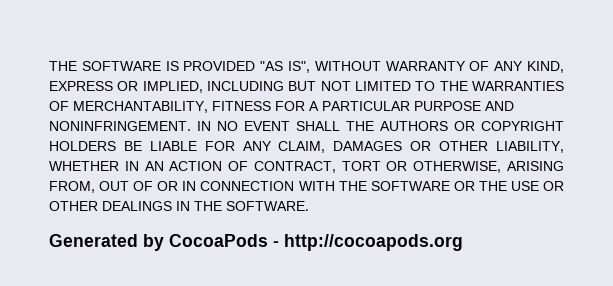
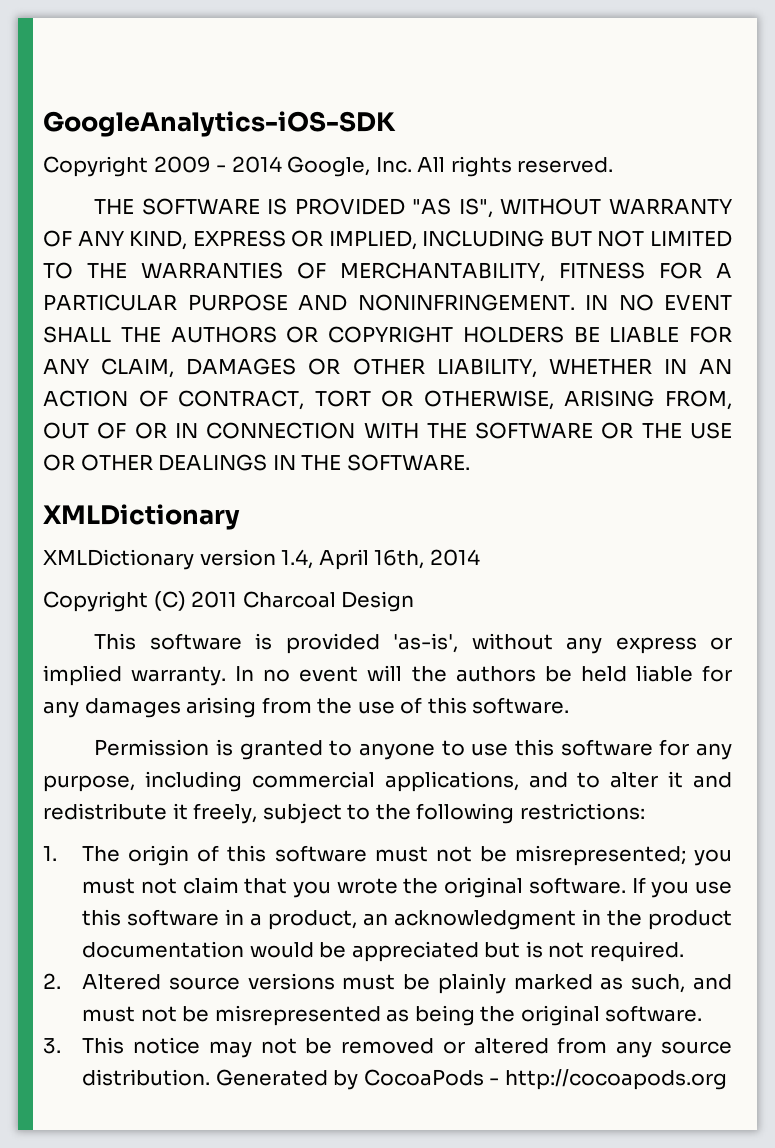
+ GoogleAnalytics-iOS-SDK
+ Copyright 2009 - 2014 Google, Inc. All rights reserved.
  IN NO EVENT SHALL THE AUTHORS OR COPYRIGHT HOLDERS BE LIABLE FOR ANY CLAIM, DAMAGES OR OTHER LIABILITY, WHETHER IN AN ACTION OF CONTRACT, TORT OR OTHERWISE, ARISING FROM, OUT OF OR IN CONNECTION WITH THE SOFTWARE OR THE USE OR OTHER DEALINGS IN THE SOFTWARE.
- Generated by CocoaPods - http://cocoapods.org
+ XMLDictionary
+ XMLDictionary version 1.4, April 16th, 2014
+ Copyright (C) 2011 Charcoal Design
+ This software is provided 'as-is', without any express or implied warranty. In no event will the authors be held liable for any damages arising from the use of this software.
+ Permission is granted to anyone to use this software for any purpose, including commercial applications, and to alter it and redistribute it freely, subject to the following restrictions:
+ 1. The origin of this software must not be misrepresented; you must not claim that you wrote the original software. If you use this software in a product, an acknowledgment in the product documentation would be appreciated but is not required.
+ 2. Altered source versions must be plainly marked as such, and must not be misrepresented as being the original software.
+ 3. This notice may not be removed or altered from any source distribution. Generated by CocoaPods - http://cocoapods.org

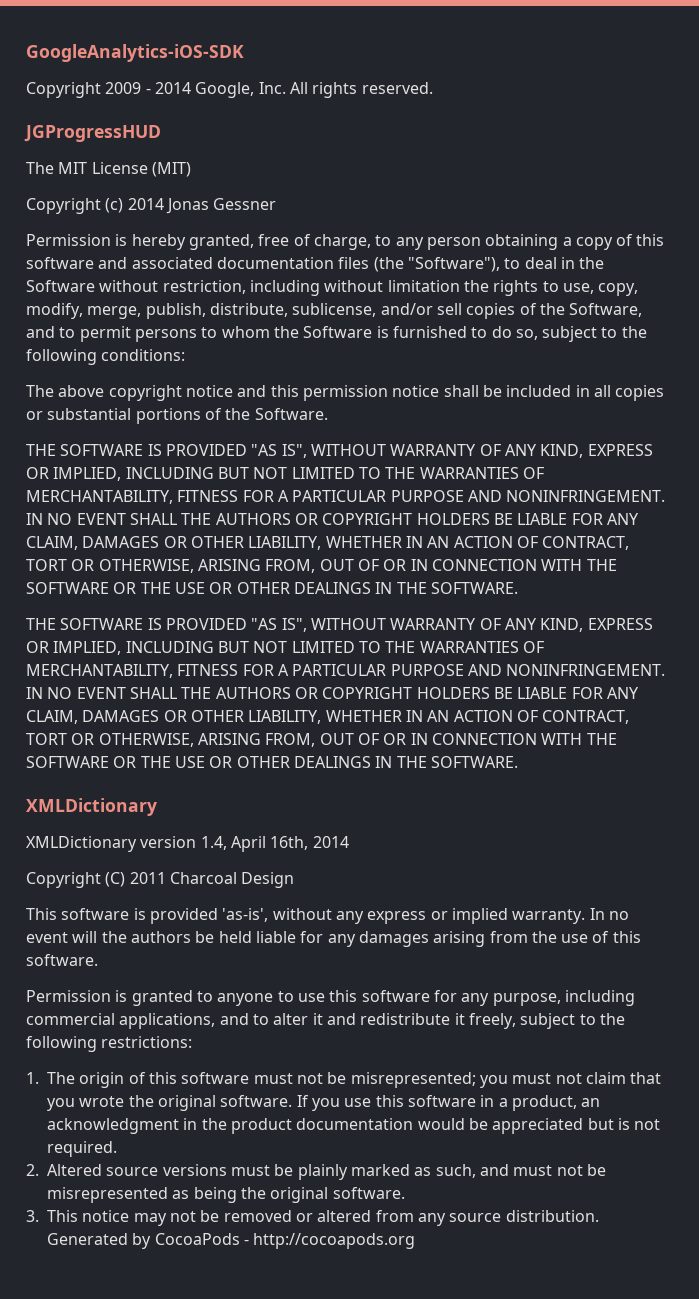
+ JGProgressHUD
+ The MIT License (MIT)
+ Copyright (c) 2014 Jonas Gessner
+ Permission is hereby granted, free of charge, to any person obtaining a copy of this software and associated documentation files (the "Software"), to deal in the Software without restriction, including without limitation the rights to use, copy, modify, merge, publish, distribute, sublicense, and/or sell copies of the Software, and to permit persons to whom the Software is furnished to do so, subject to the following conditions:
+ The above copyright notice and this permission notice shall be included in all copies or substantial portions of the Software.
+ THE SOFTWARE IS PROVIDED "AS IS", WITHOUT WARRANTY OF ANY KIND, EXPRESS OR IMPLIED, INCLUDING BUT NOT LIMITED TO THE WARRANTIES OF MERCHANTABILITY, FITNESS FOR A PARTICULAR PURPOSE AND NONINFRINGEMENT. IN NO EVENT SHALL THE AUTHORS OR COPYRIGHT HOLDERS BE LIABLE FOR ANY CLAIM, DAMAGES OR OTHER LIABILITY, WHETHER IN AN ACTION OF CONTRACT, TORT OR OTHERWISE, ARISING FROM, OUT OF OR IN CONNECTION WITH THE SOFTWARE OR THE USE OR OTHER DEALINGS IN THE SOFTWARE.

